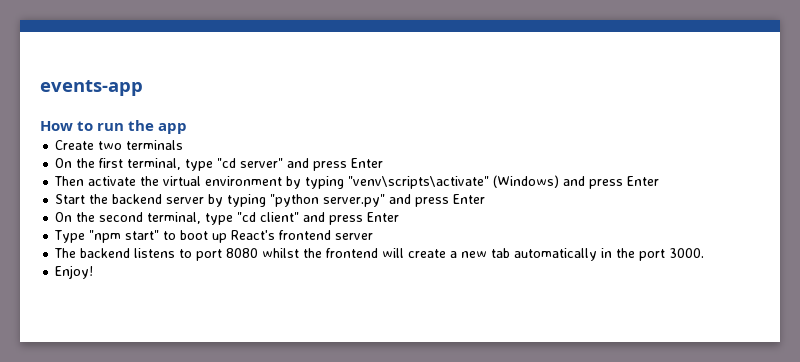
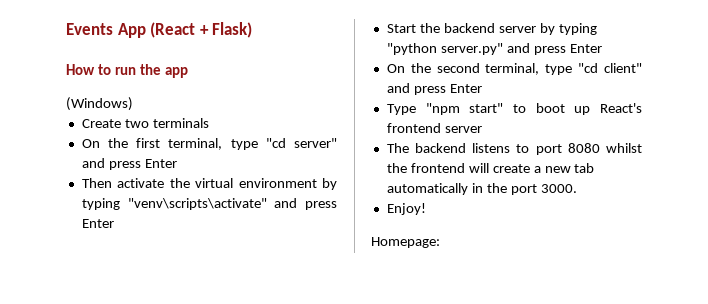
- events-app
+ Events App (React + Flask)
+ (Windows)
- Then activate the virtual environment by typing "venv\scripts\activate" (Windows) and press Enter
+ Then activate the virtual environment by typing "venv\scripts\activate" and press Enter
+ Homepage:

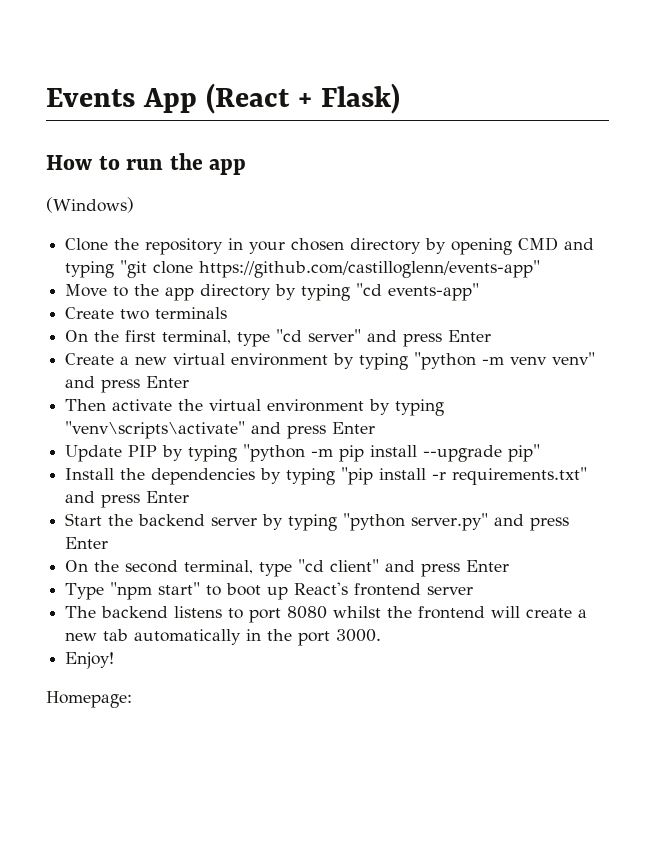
+ Clone the repository in your chosen directory by opening CMD and typing "git clone https://github.com/castilloglenn/events-app"
+ Move to the app directory by typing "cd events-app"
+ Create a new virtual environment by typing "python -m venv venv" and press Enter
+ Update PIP by typing "python -m pip install --upgrade pip"
+ Install the dependencies by typing "pip install -r requirements.txt" and press Enter

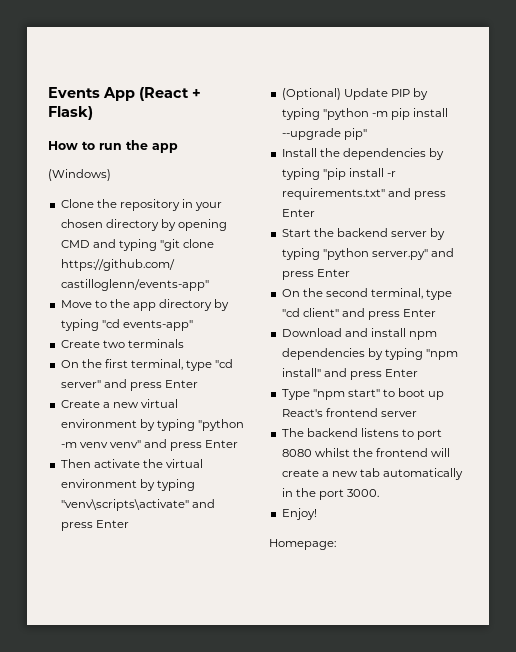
- Update PIP by typing "python -m pip install --upgrade pip"
+ (Optional) Update PIP by typing "python -m pip install --upgrade pip"
+ Download and install npm dependencies by typing "npm install" and press Enter

